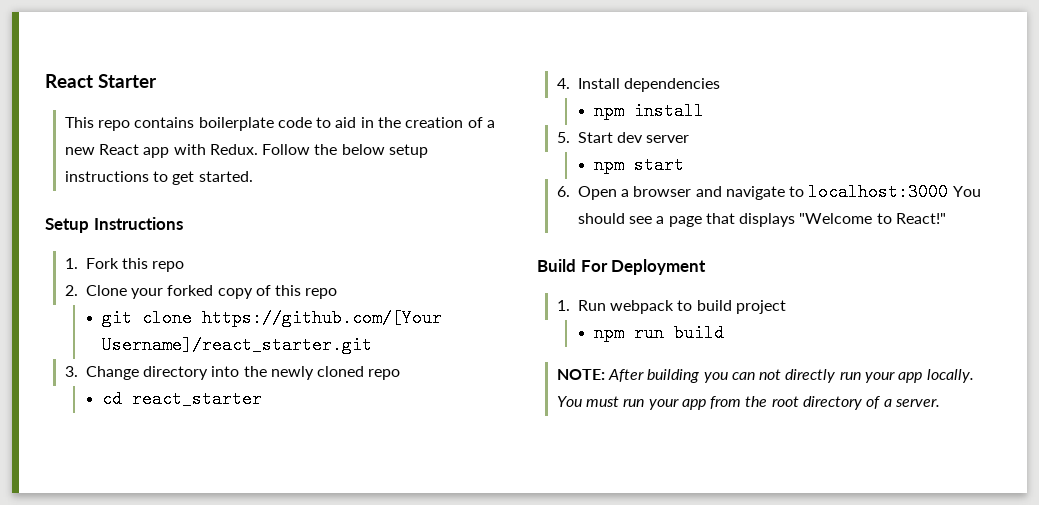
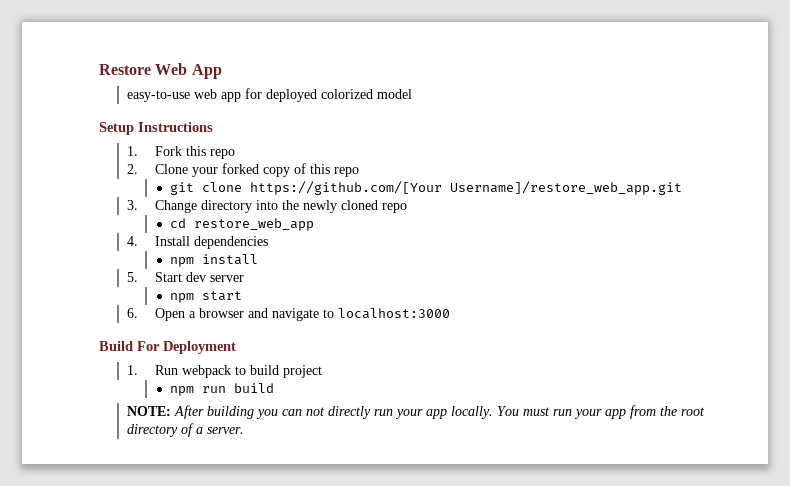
- React Starter
- This repo contains boilerplate code to aid in the creation of a new React app with Redux. Follow the below setup instructions to get started.
+ Restore Web App
+ easy-to-use web app for deployed colorized model
- git clone https://github.com/[Your Username]/react_starter.git
+ git clone https://github.com/[Your Username]/restore_web_app.git
- cd react_starter
+ cd restore_web_app
- 6. Open a browser and navigate to localhost:3000 You should see a page that displays "Welcome to React!"
+ 6. Open a browser and navigate to localhost:3000

